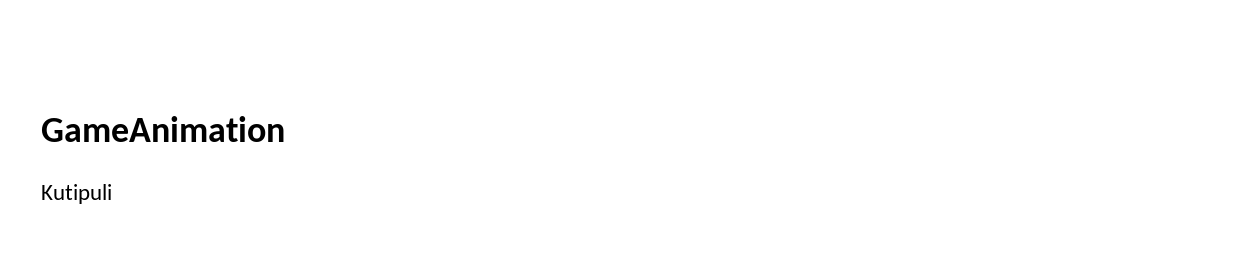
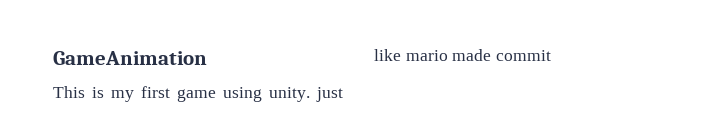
- Kutipuli
+ This is my first game using unity. just like mario made commit

